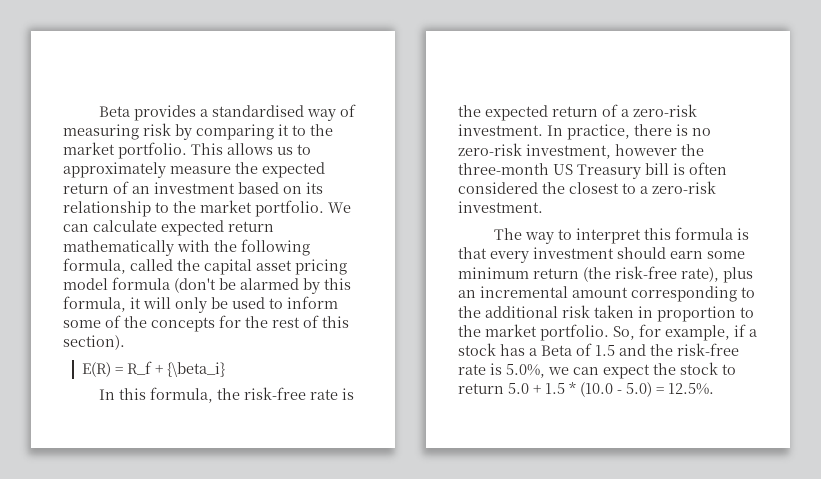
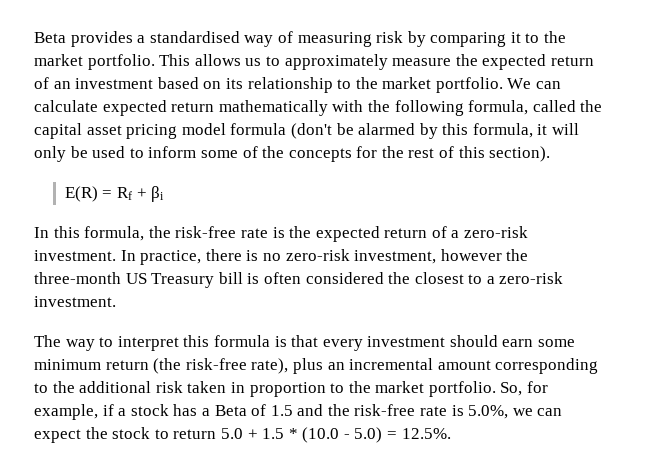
- E(R) = R_f + {\beta_i}
+ E(R) = Rf + βi

